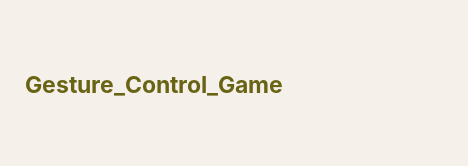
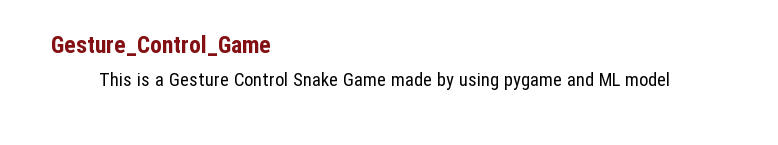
+ This is a Gesture Control Snake Game made by using pygame and ML model

